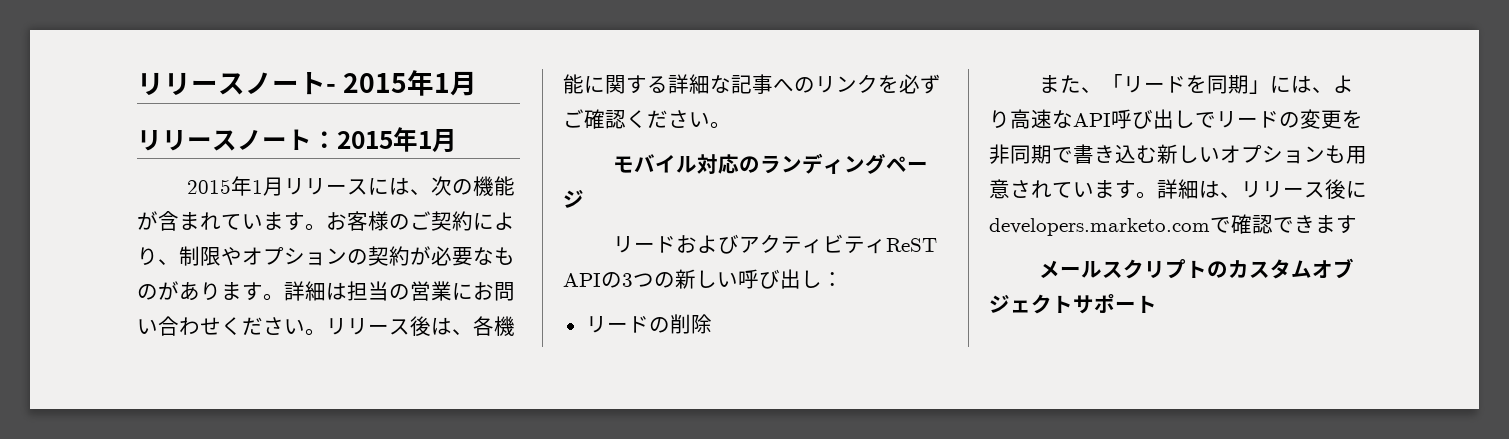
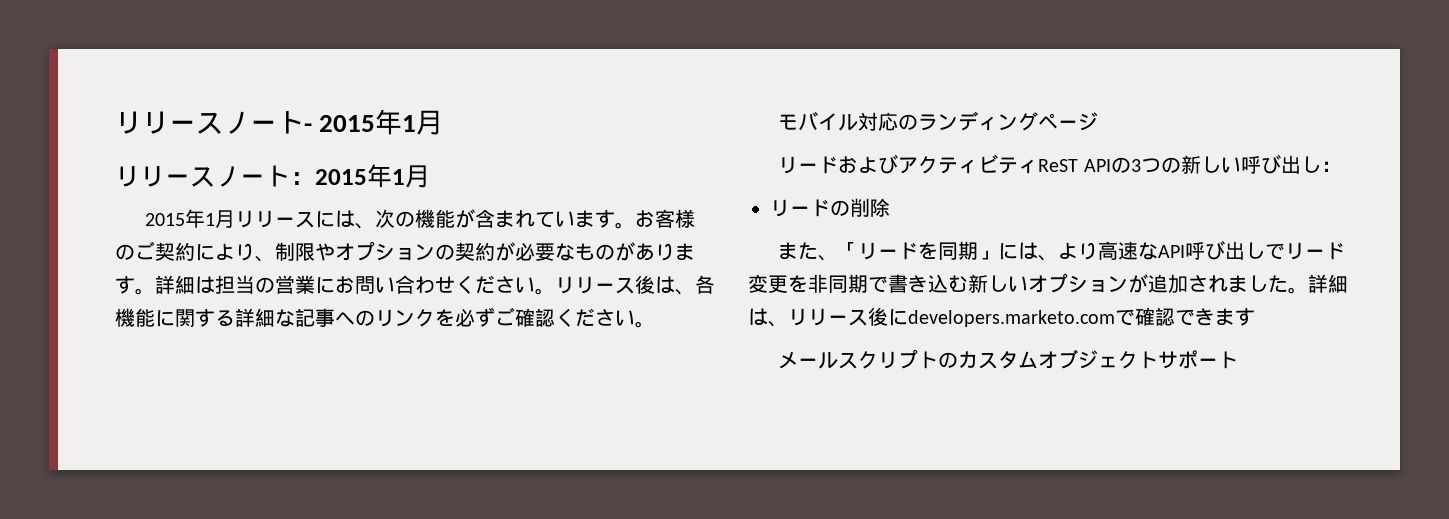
- また、「リードを同期」には、より高速なAPI呼び出しでリードの変更を非同期で書き込む新しいオプションも用意されています。
+ また、「リードを同期」には、より高速なAPI呼び出しでリード変更を非同期で書き込む新しいオプションが追加されました。

